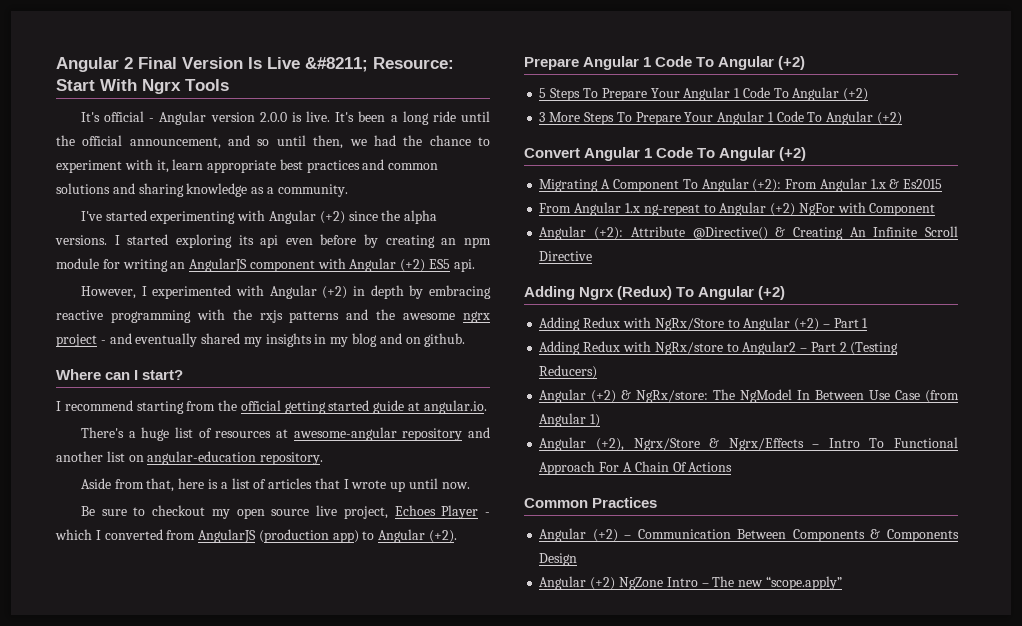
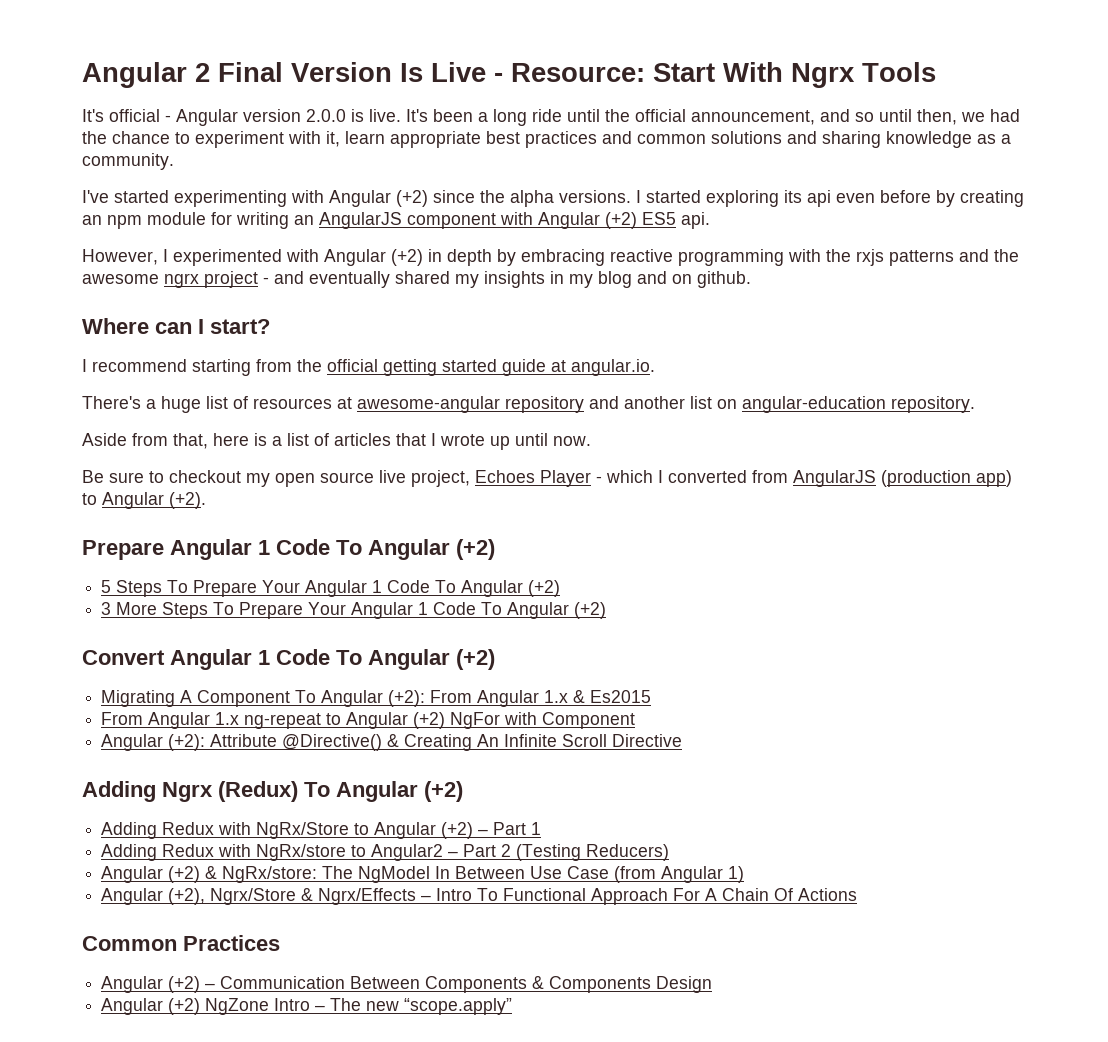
- Angular 2 Final Version Is Live &#8211; Resource: Start With Ngrx Tools
+ Angular 2 Final Version Is Live - Resource: Start With Ngrx Tools

